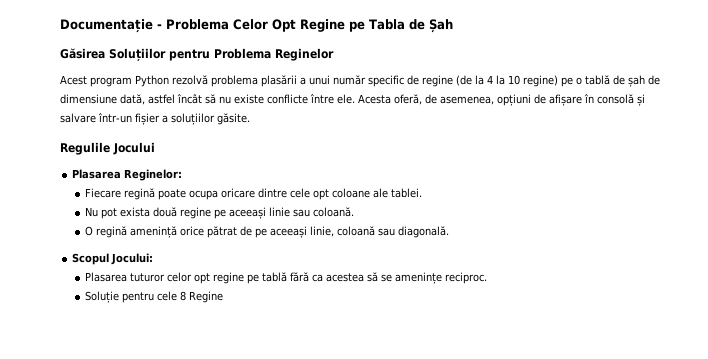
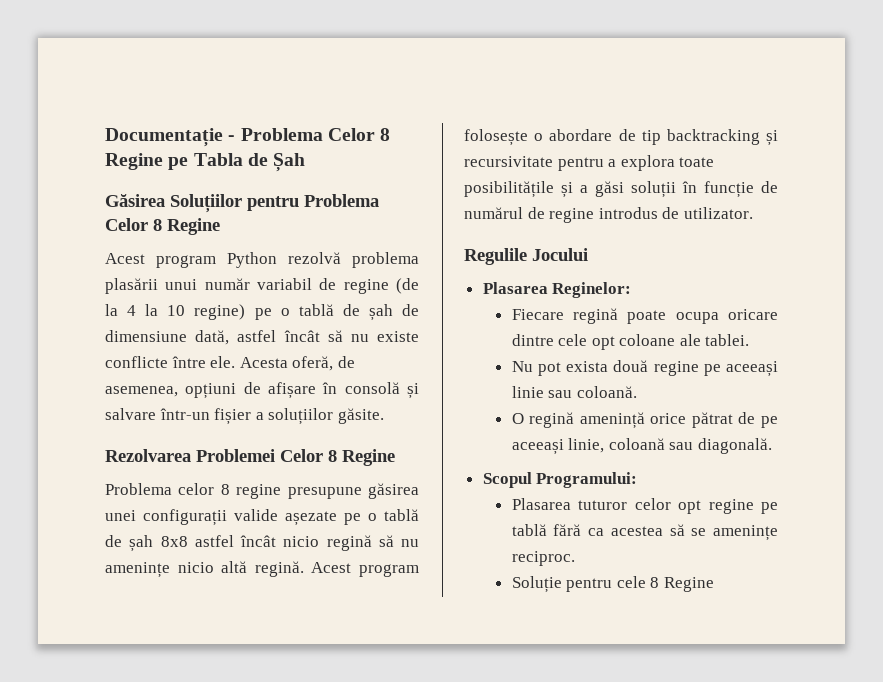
- Documentație - Problema Celor Opt Regine pe Tabla de Șah
+ Documentație - Problema Celor 8 Regine pe Tabla de Șah
- Găsirea Soluțiilor pentru Problema Reginelor
+ Găsirea Soluțiilor pentru Problema Celor 8 Regine
- Acest program Python rezolvă problema plasării a unui număr specific de regine (de la 4 la 10 regine) pe o tablă de șah de dimensiune dată, astfel încât să nu existe conflicte între ele.
+ Acest program Python rezolvă problema plasării unui număr variabil de regine (de la 4 la 10 regine) pe o tablă de șah de dimensiune dată, astfel încât să nu existe conflicte între ele.
+ Rezolvarea Problemei Celor 8 Regine
+ Problema celor 8 regine presupune găsirea unei configurații valide așezate pe o tablă de șah 8x8 astfel încât nicio regină să nu amenințe nicio altă regină. Acest program folosește o abordare de tip backtracking și recursivitate pentru a explora toate posibilitățile și a găsi soluții în funcție de numărul de regine introdus de utilizator.
- Scopul Jocului:
+ Scopul Programului:

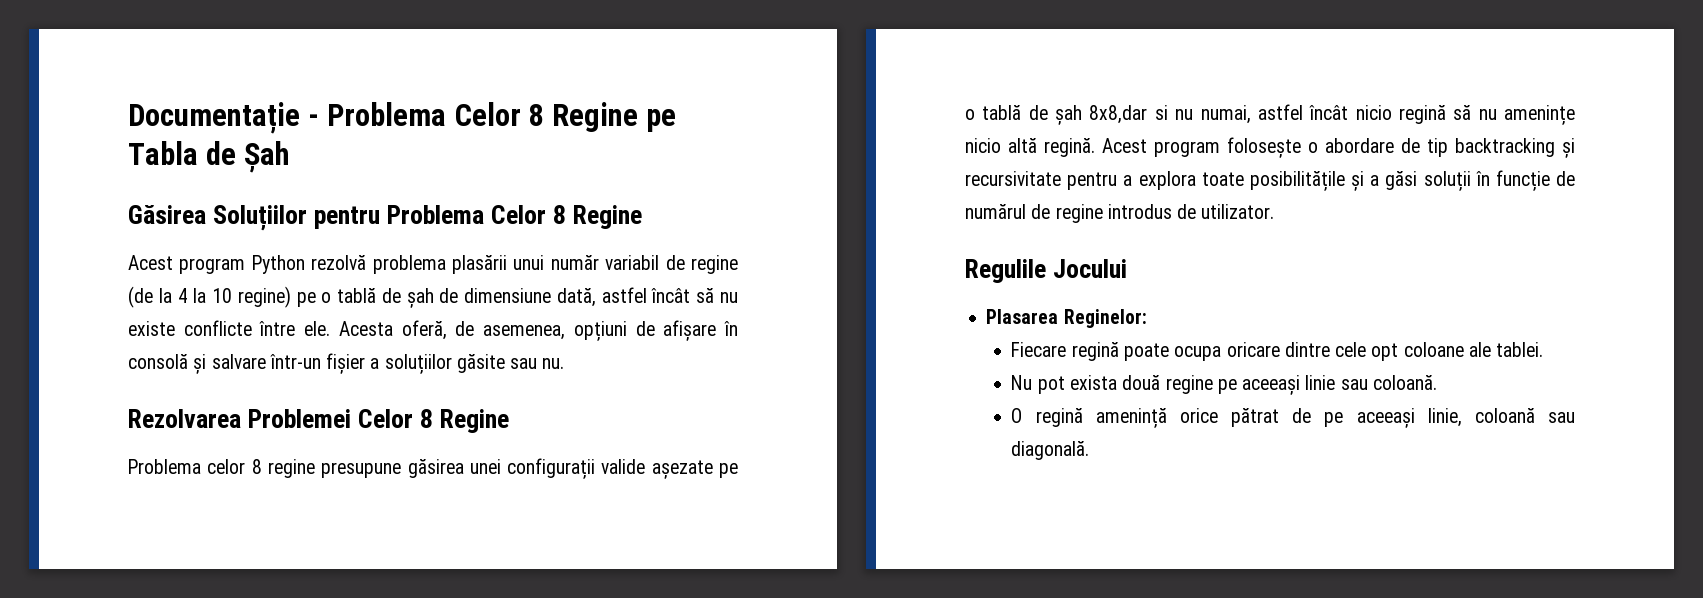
- Acesta oferă, de asemenea, opțiuni de afișare în consolă și salvare într-un fișier a soluțiilor găsite.
+ Acesta oferă, de asemenea, opțiuni de afișare în consolă și salvare într-un fișier a soluțiilor găsite sau nu.
- Problema celor 8 regine presupune găsirea unei configurații valide așezate pe o tablă de șah 8x8 astfel încât nicio regină să nu amenințe nicio altă regină.
+ Problema celor 8 regine presupune găsirea unei configurații valide așezate pe o tablă de șah 8x8,dar si nu numai, astfel încât nicio regină să nu amenințe nicio altă regină.
- Scopul Programului:
- Plasarea tuturor celor opt regine pe tablă fără ca acestea să se amenințe reciproc.
- Soluție pentru cele 8 Regine

